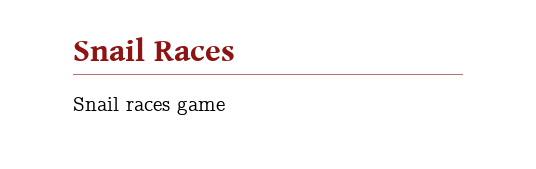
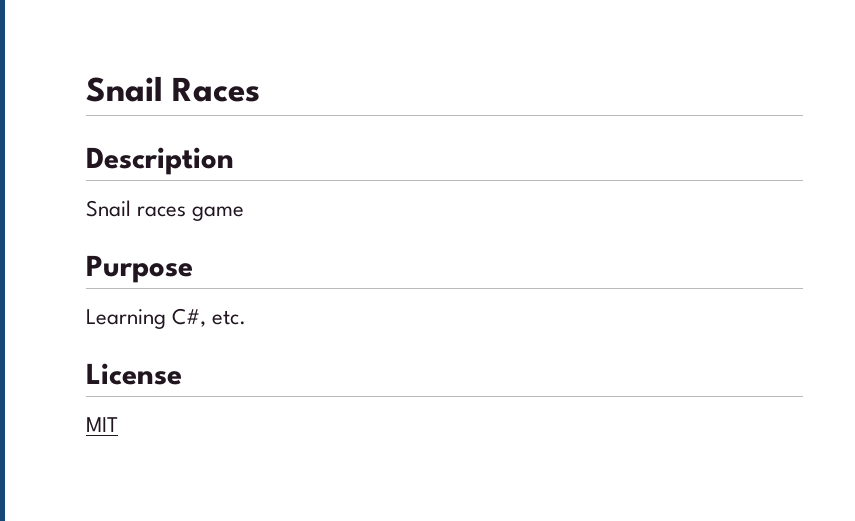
+ Description
+ Purpose
+ Learning C#, etc.
+ License
+ MIT

